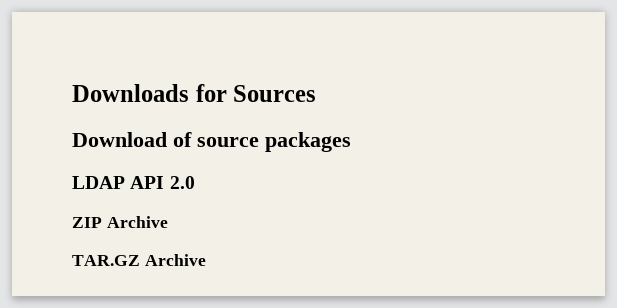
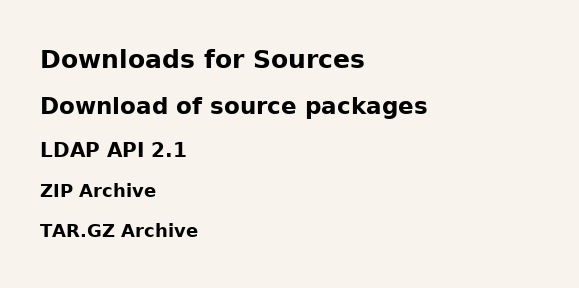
- LDAP API 2.0
+ LDAP API 2.1

